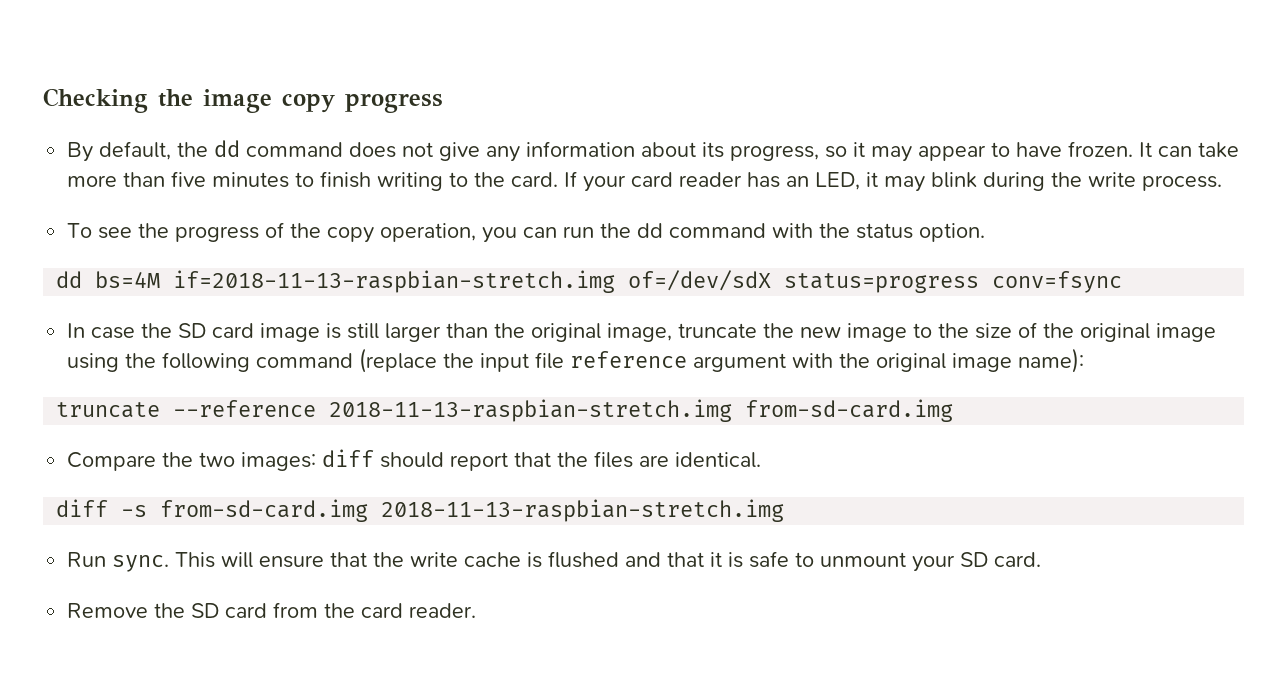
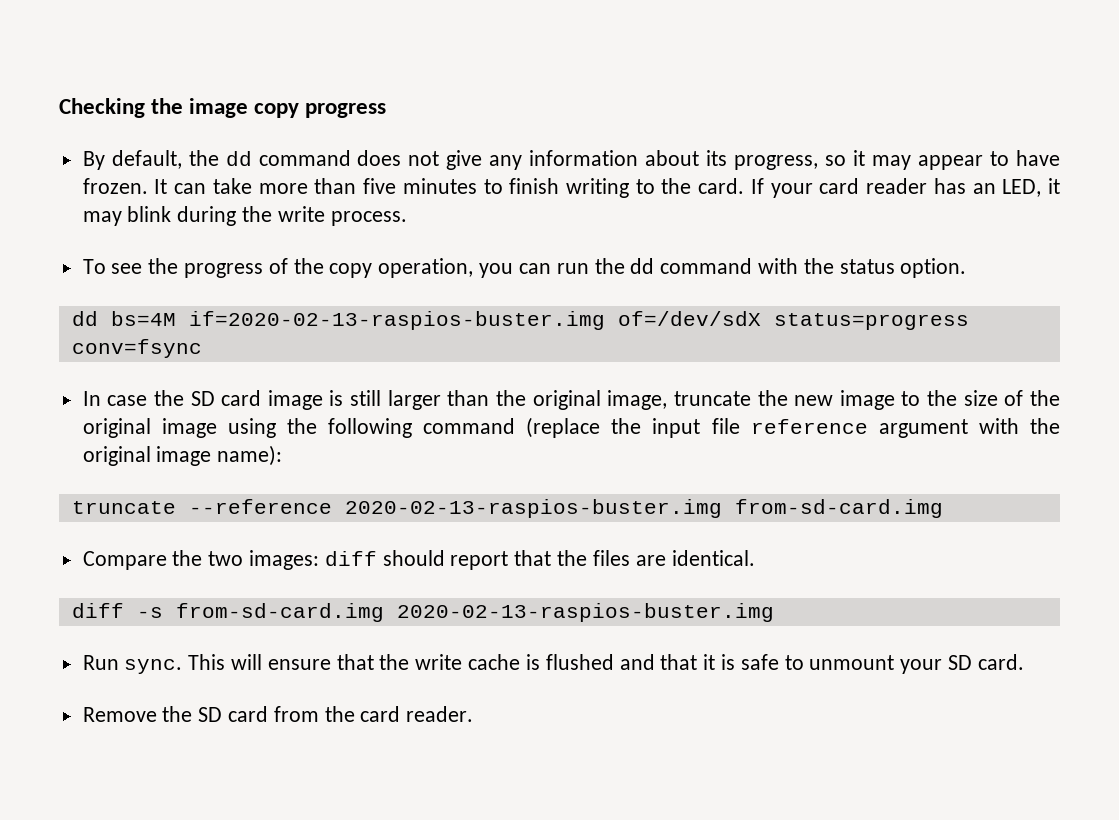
- dd bs=4M if=2018-11-13-raspbian-stretch.img of=/dev/sdX status=progress conv=fsync
+ dd bs=4M if=2020-02-13-raspios-buster.img of=/dev/sdX status=progress conv=fsync
- truncate --reference 2018-11-13-raspbian-stretch.img from-sd-card.img
+ truncate --reference 2020-02-13-raspios-buster.img from-sd-card.img
- diff -s from-sd-card.img 2018-11-13-raspbian-stretch.img
+ diff -s from-sd-card.img 2020-02-13-raspios-buster.img

